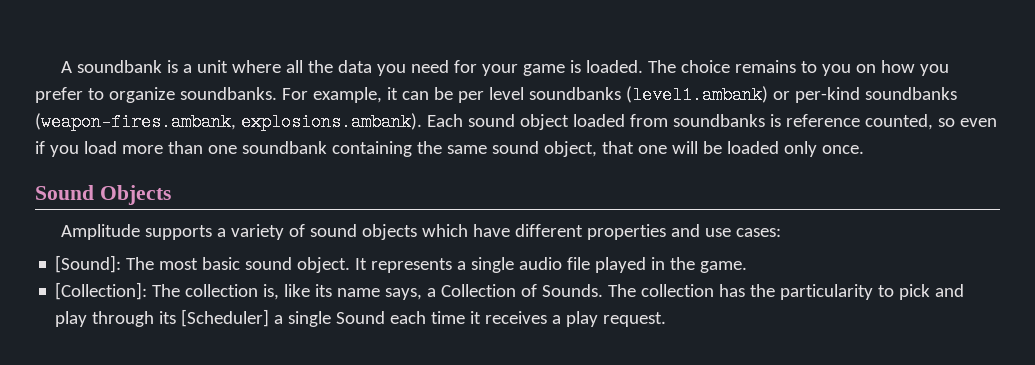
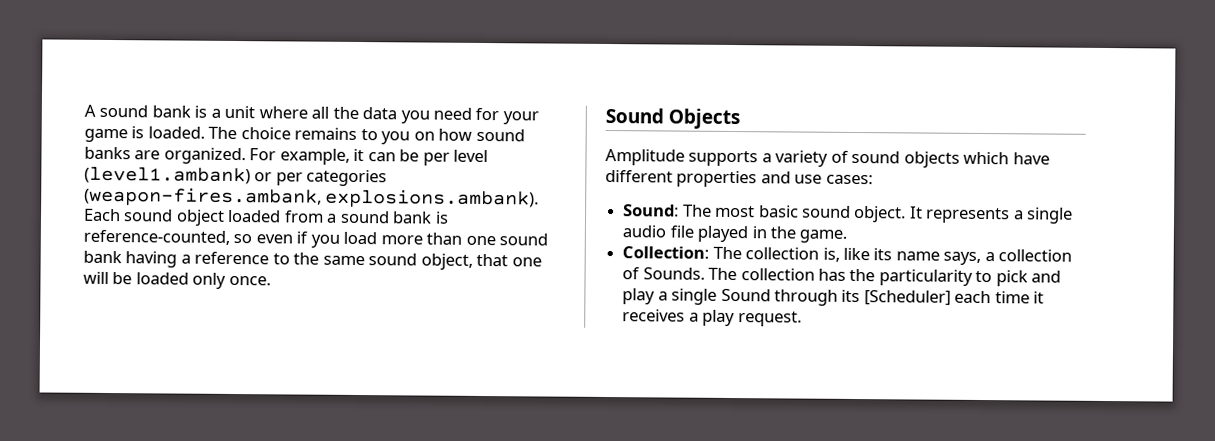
- A soundbank is a unit where all the data you need for your game is loaded.
+ A sound bank is a unit where all the data you need for your game is loaded.
- The choice remains to you on how you prefer to organize soundbanks.
+ The choice remains to you on how sound banks are organized.
- For example, it can be per level soundbanks (level1.ambank) or per-kind soundbanks (weapon-fires.ambank, explosions.ambank). Each sound object loaded from soundbanks is reference counted, so even if you load more than one soundbank containing the same sound object, that one will be loaded only once.
+ For example, it can be per level (level1.ambank) or per categories (weapon-fires.ambank, explosions.ambank). Each sound object loaded from a sound bank is reference-counted, so even if you load more than one sound bank having a reference to the same sound object, that one will be loaded only once.
- [Sound]: The most basic sound object.
+ Sound: The most basic sound object.
- [Collection]: The collection is, like its name says, a Collection of Sounds.
+ Collection: The collection is, like its name says, a collection of Sounds.
- The collection has the particularity to pick and play through its [Scheduler] a single Sound each time it receives a play request.
+ The collection has the particularity to pick and play a single Sound through its [Scheduler] each time it receives a play request.

